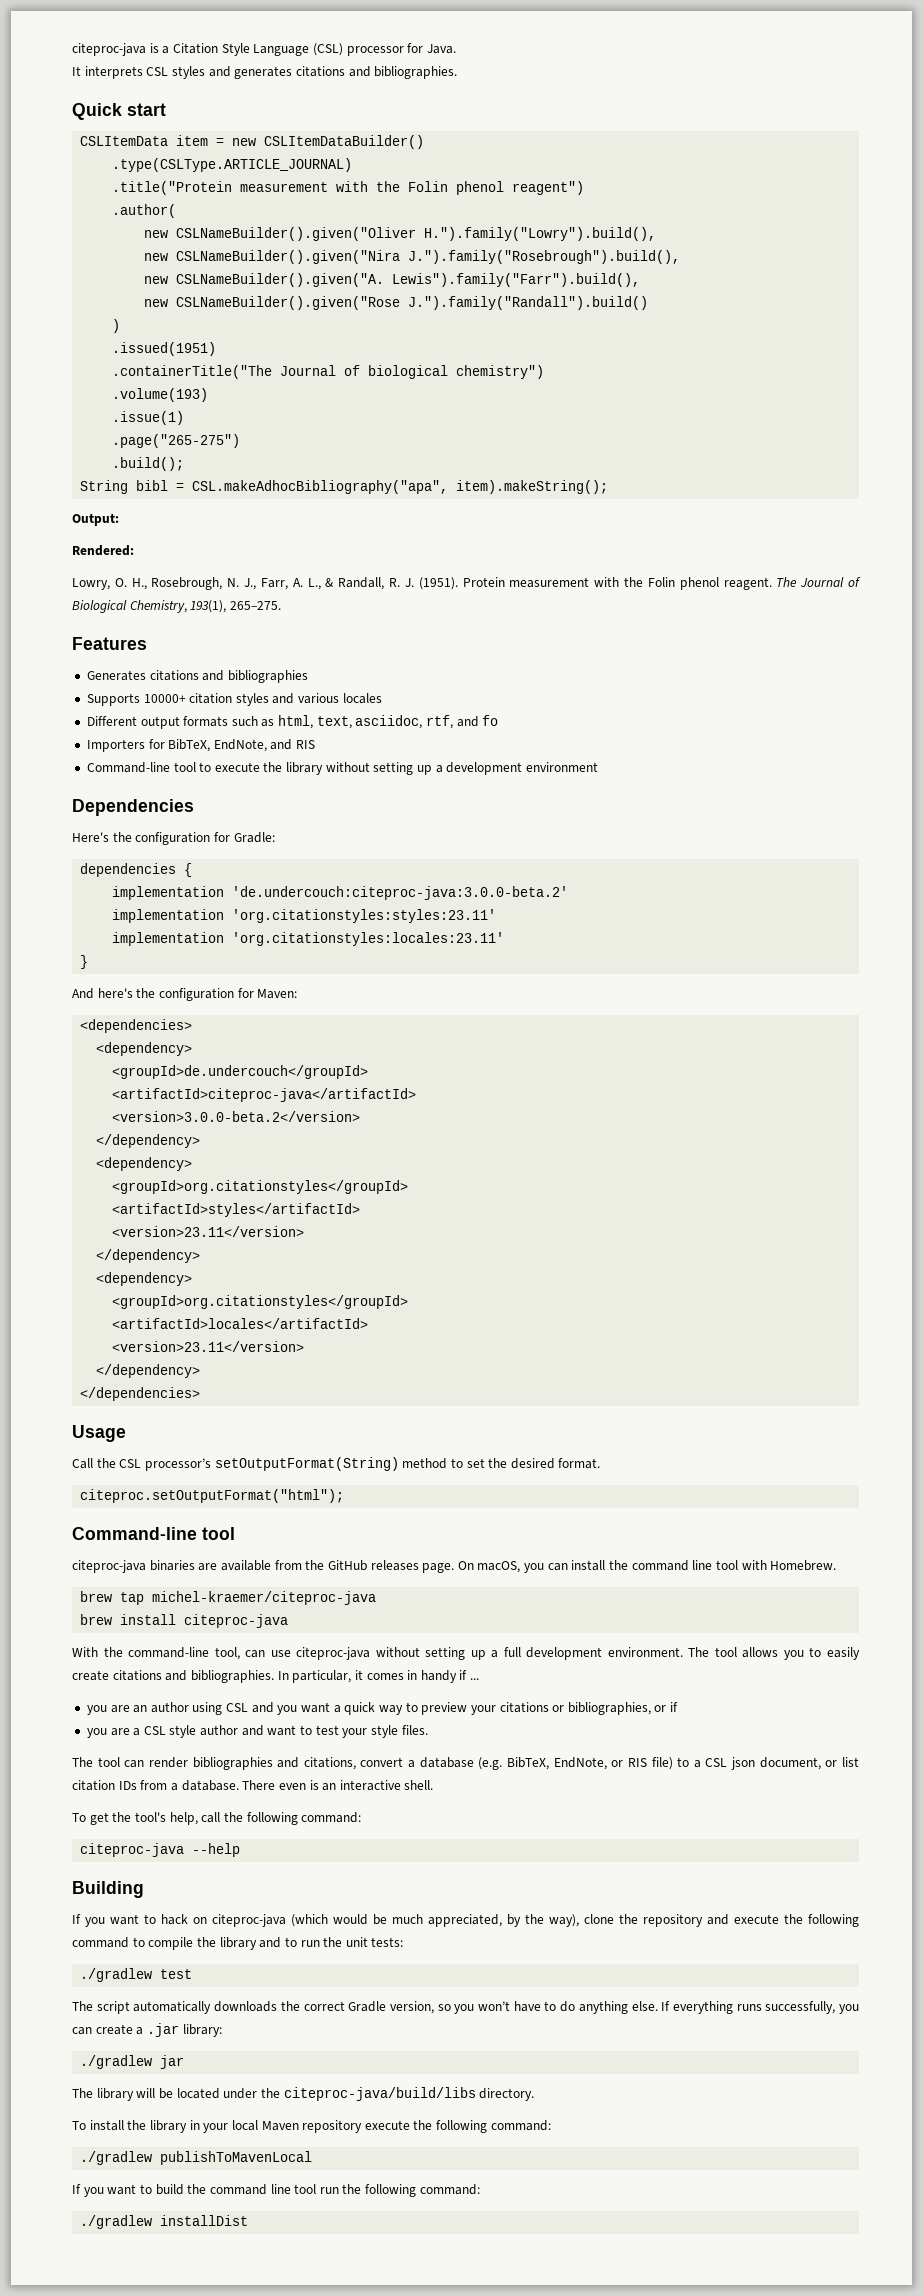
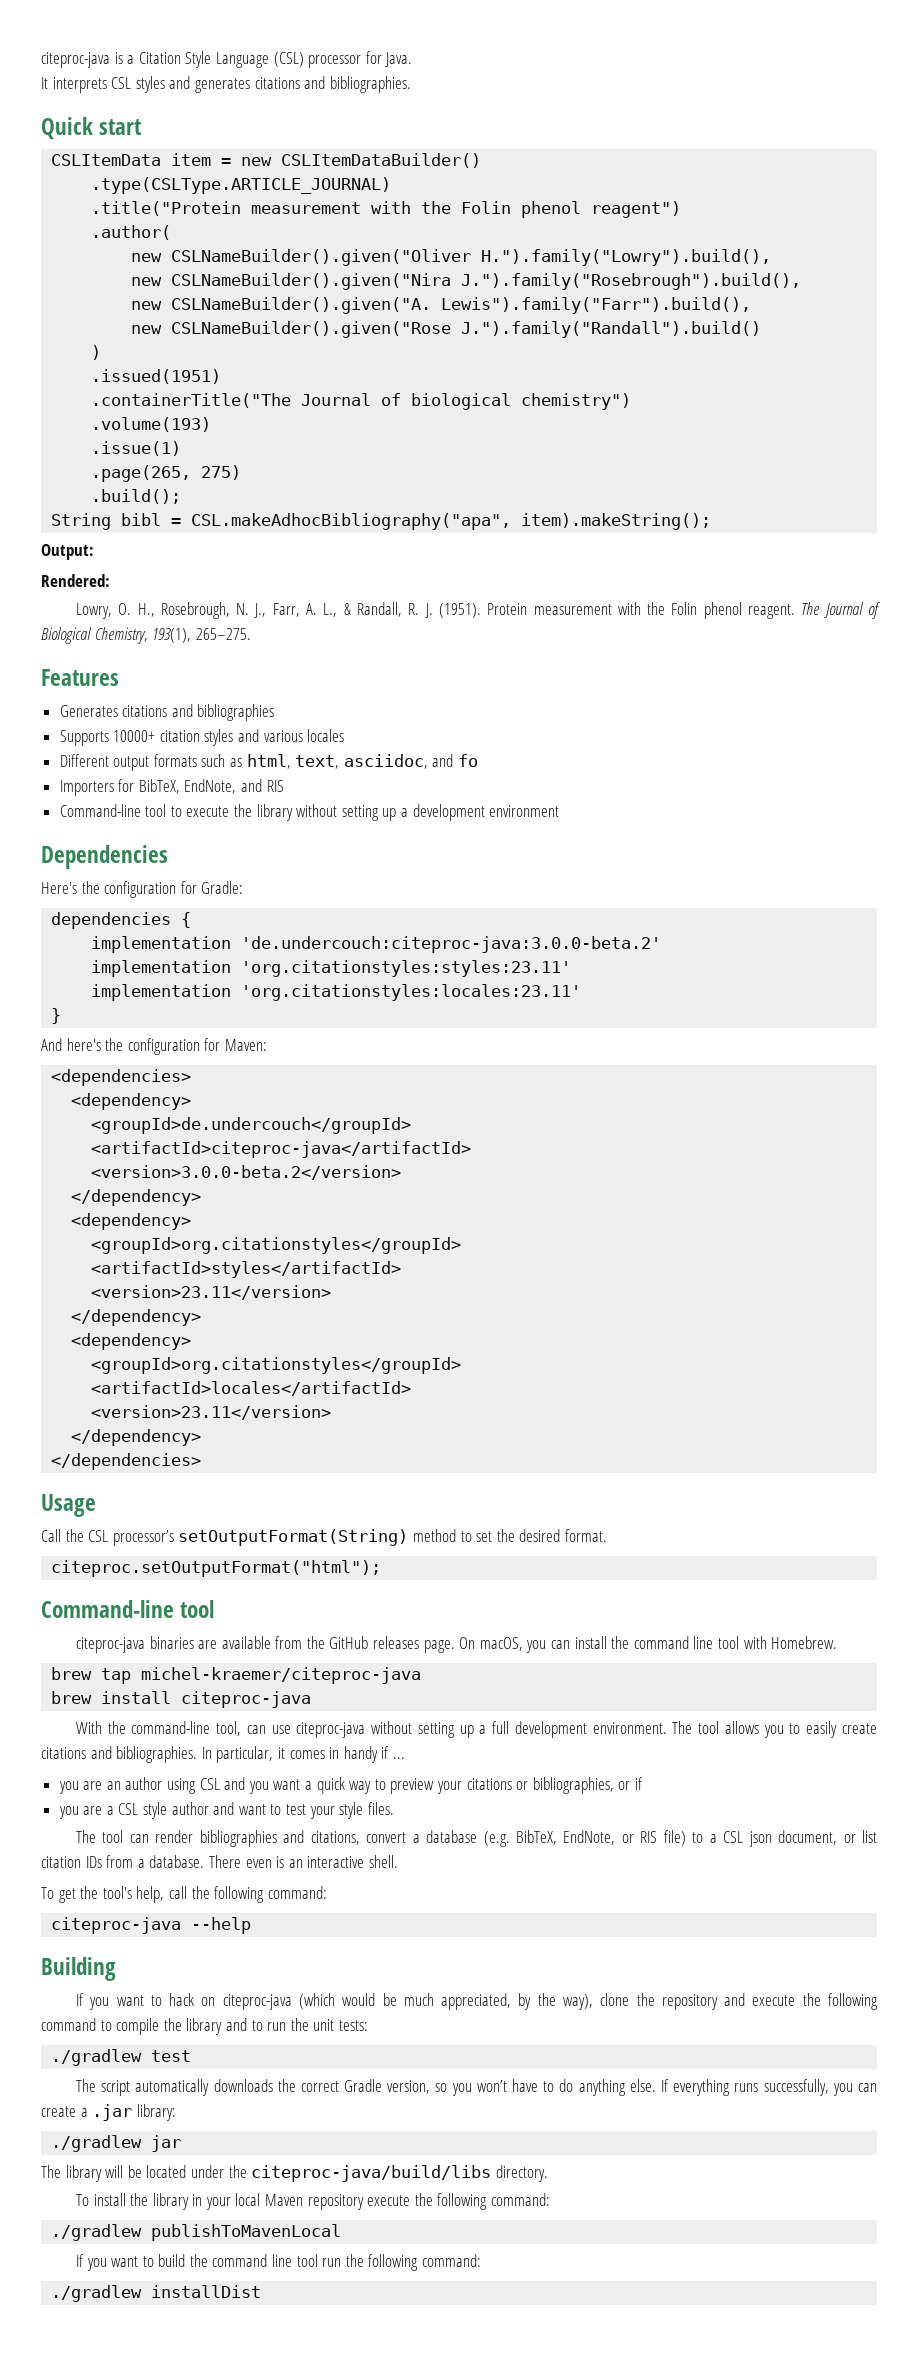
- .page("265-275")
+ .page(265, 275)
- Different output formats such as html, text, asciidoc, rtf, and fo
+ Different output formats such as html, text, asciidoc, and fo

